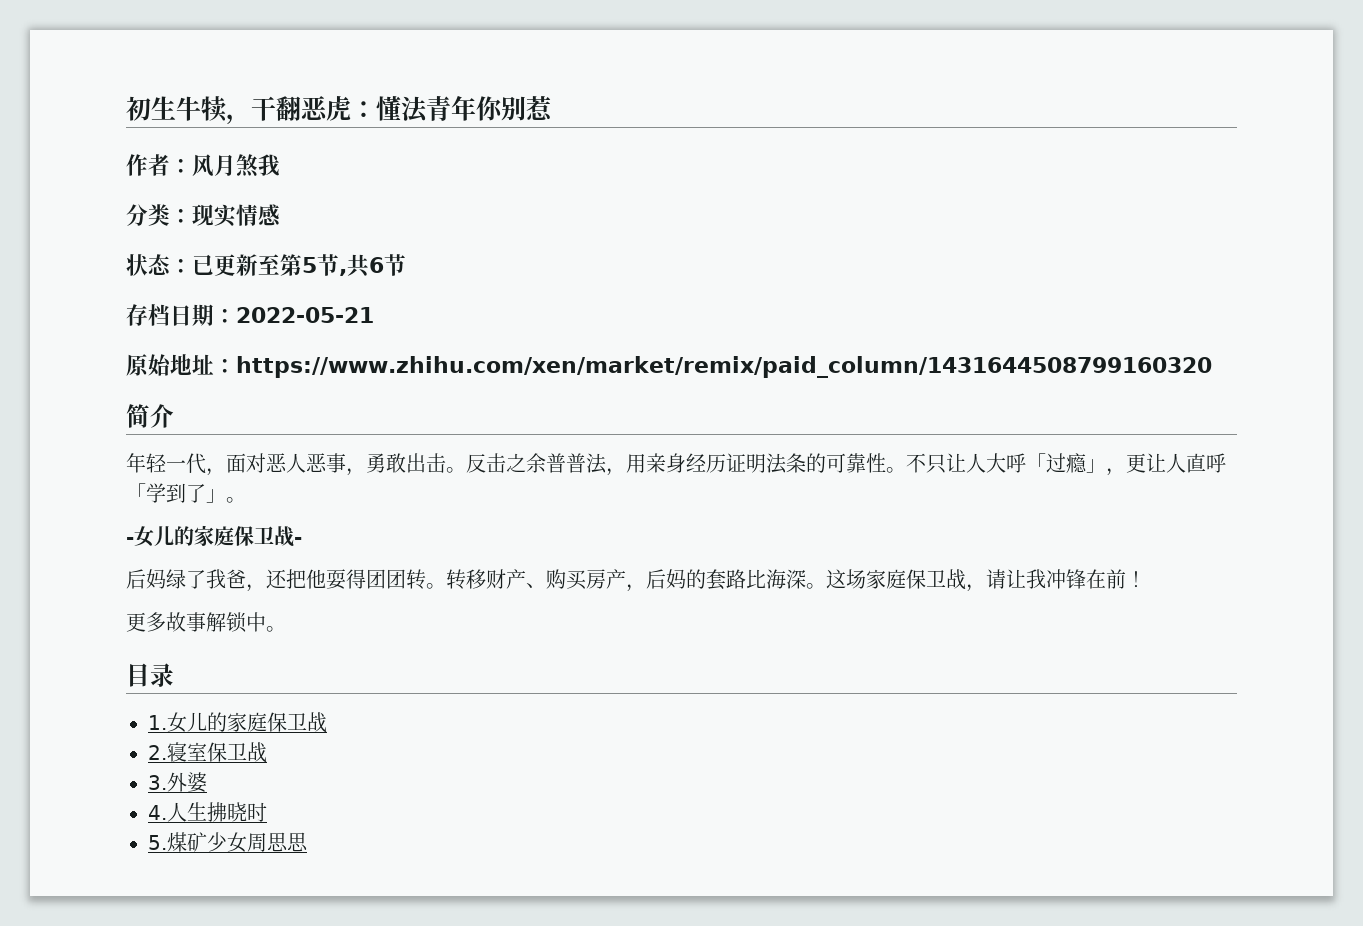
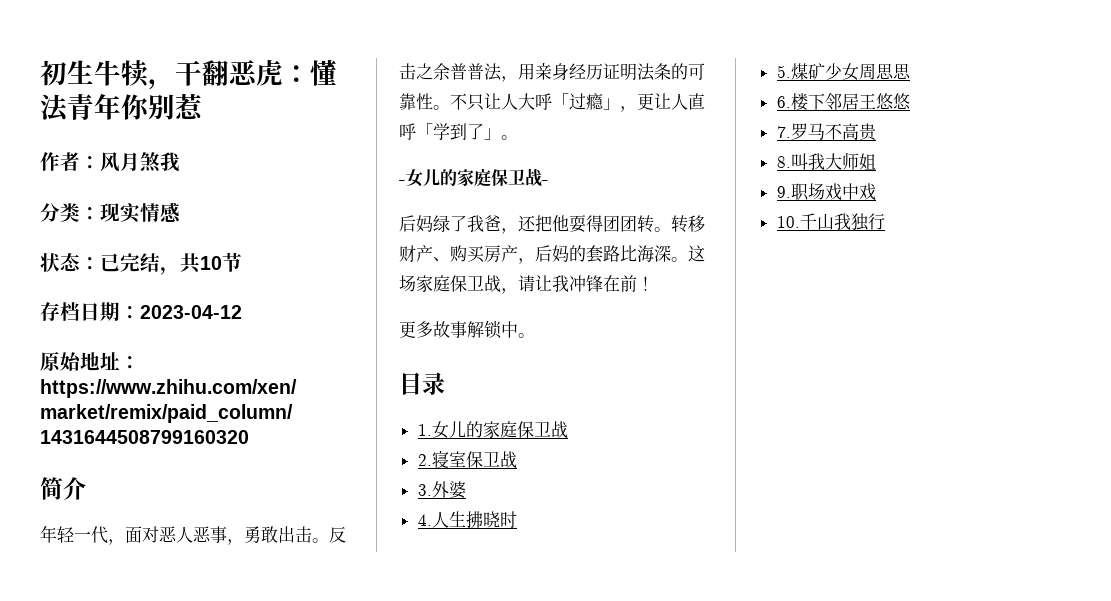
- 状态：已更新至第5节,共6节
+ 状态：已完结，共10节
- 存档日期：2022-05-21
+ 存档日期：2023-04-12
+ 6.楼下邻居王悠悠
+ 7.罗马不高贵
+ 8.叫我大师姐
+ 9.职场戏中戏
+ 10.千山我独行

